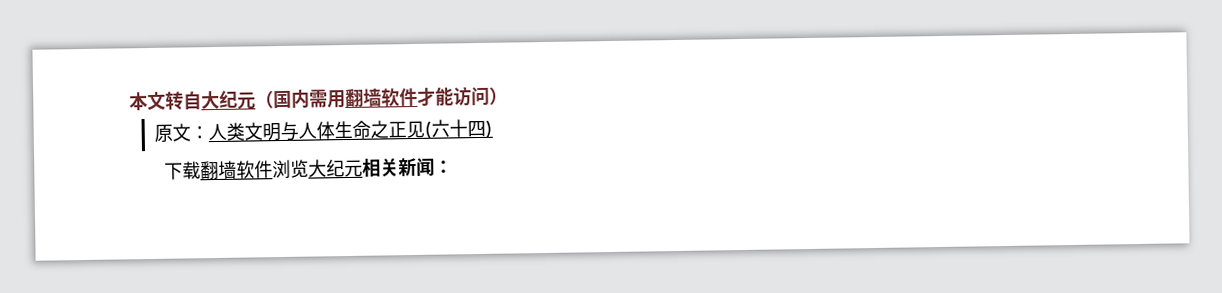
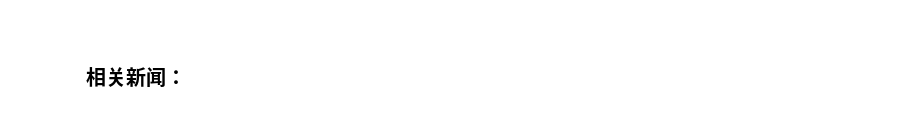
- 本文转自大纪元（国内需用翻墙软件才能访问）
- 原文：人类文明与人体生命之正见(六十四)
- 下载翻墙软件浏览大纪元相关新闻：
+ 相关新闻：

